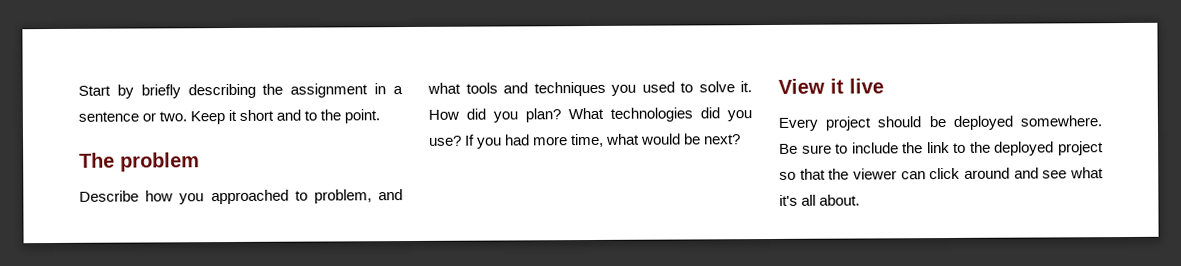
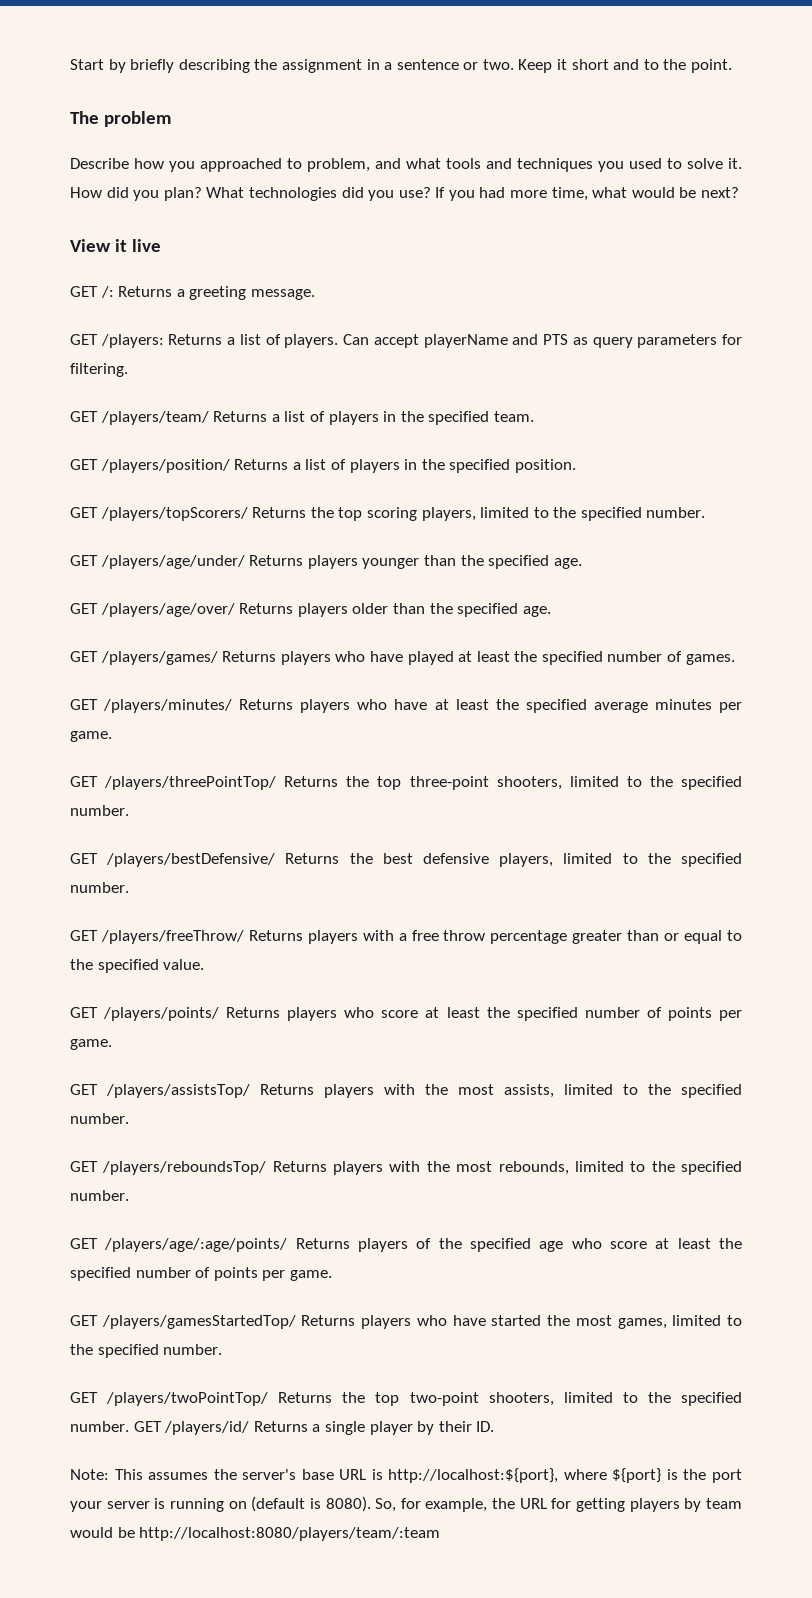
- Every project should be deployed somewhere. Be sure to include the link to the deployed project so that the viewer can click around and see what it's all about.
+ GET /: Returns a greeting message.
+ GET /players: Returns a list of players. Can accept playerName and PTS as query parameters for filtering.
+ GET /players/team/ Returns a list of players in the specified team.
+ GET /players/position/ Returns a list of players in the specified position.
+ GET /players/topScorers/ Returns the top scoring players, limited to the specified number.
+ GET /players/age/under/ Returns players younger than the specified age.
+ GET /players/age/over/ Returns players older than the specified age.
+ GET /players/games/ Returns players who have played at least the specified number of games.
+ GET /players/minutes/ Returns players who have at least the specified average minutes per game.
+ GET /players/threePointTop/ Returns the top three-point shooters, limited to the specified number.
+ GET /players/bestDefensive/ Returns the best defensive players, limited to the specified number.
+ GET /players/freeThrow/ Returns players with a free throw percentage greater than or equal to the specified value.
+ GET /players/points/ Returns players who score at least the specified number of points per game.
+ GET /players/assistsTop/ Returns players with the most assists, limited to the specified number.
+ GET /players/reboundsTop/ Returns players with the most rebounds, limited to the specified number.
+ GET /players/age/:age/points/ Returns players of the specified age who score at least the specified number of points per game.
+ GET /players/gamesStartedTop/ Returns players who have started the most games, limited to the specified number.
+ GET /players/twoPointTop/ Returns the top two-point shooters, limited to the specified number. GET /players/id/ Returns a single player by their ID.
+ Note: This assumes the server's base URL is http://localhost:${port}, where ${port} is the port your server is running on (default is 8080). So, for example, the URL for getting players by team would be http://localhost:8080/players/team/:team

